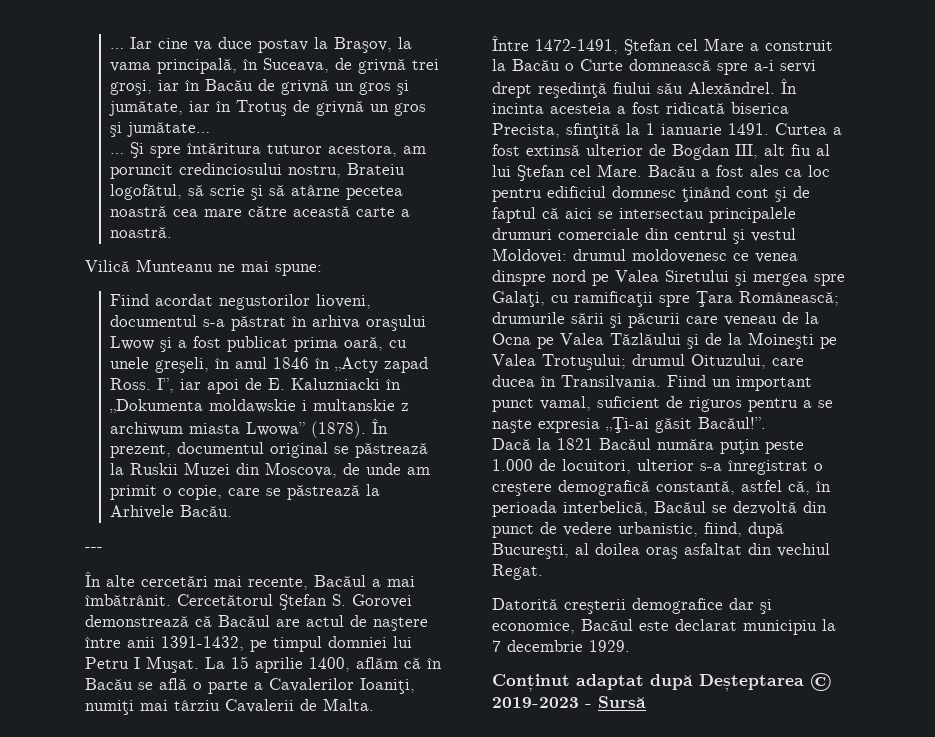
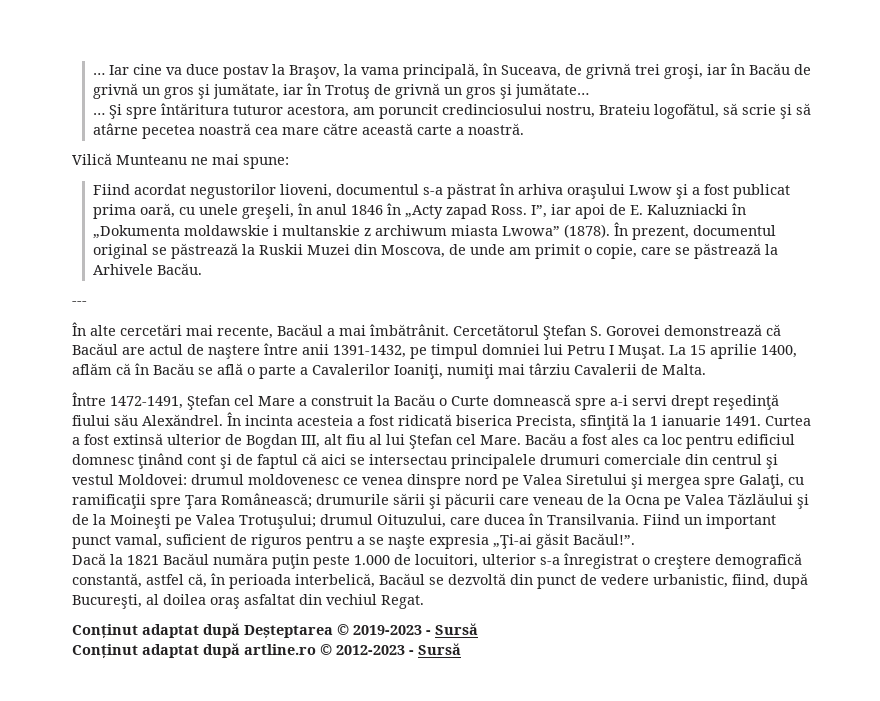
- Datorită creşterii demografice dar şi economice, Bacăul este declarat municipiu la 7 decembrie 1929.
+ Conținut adaptat după artline.ro © 2012-2023 - Sursă

